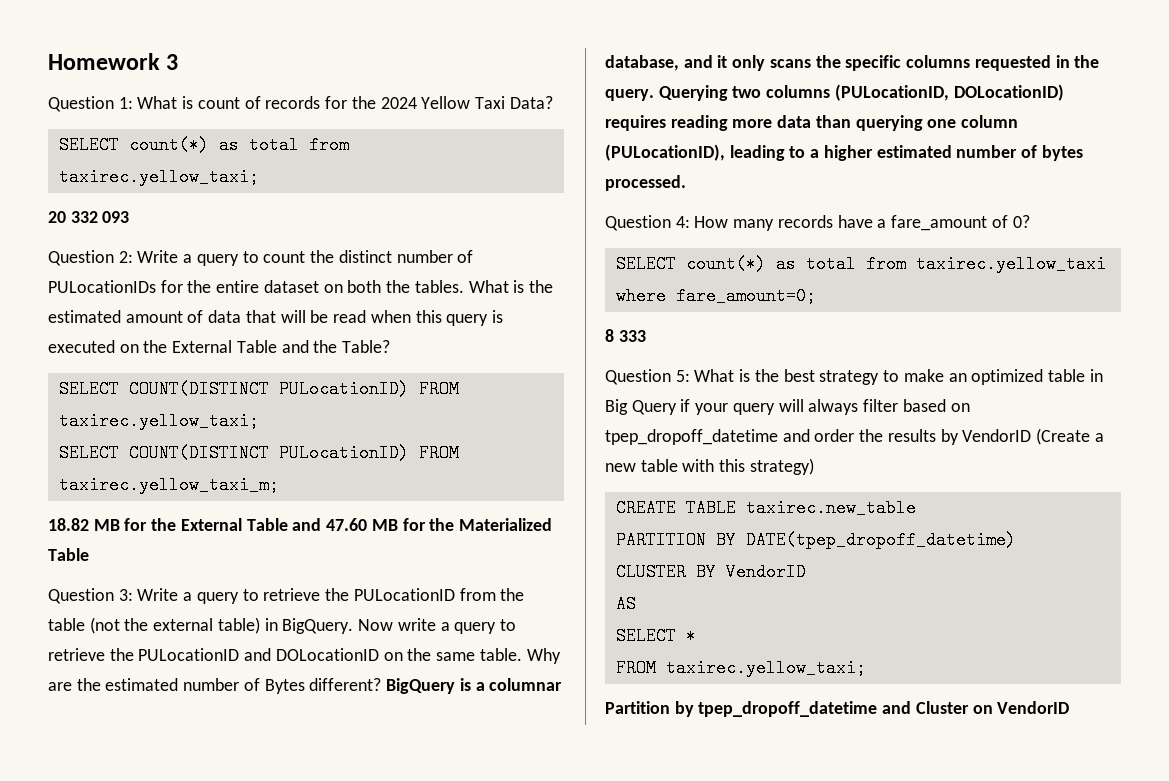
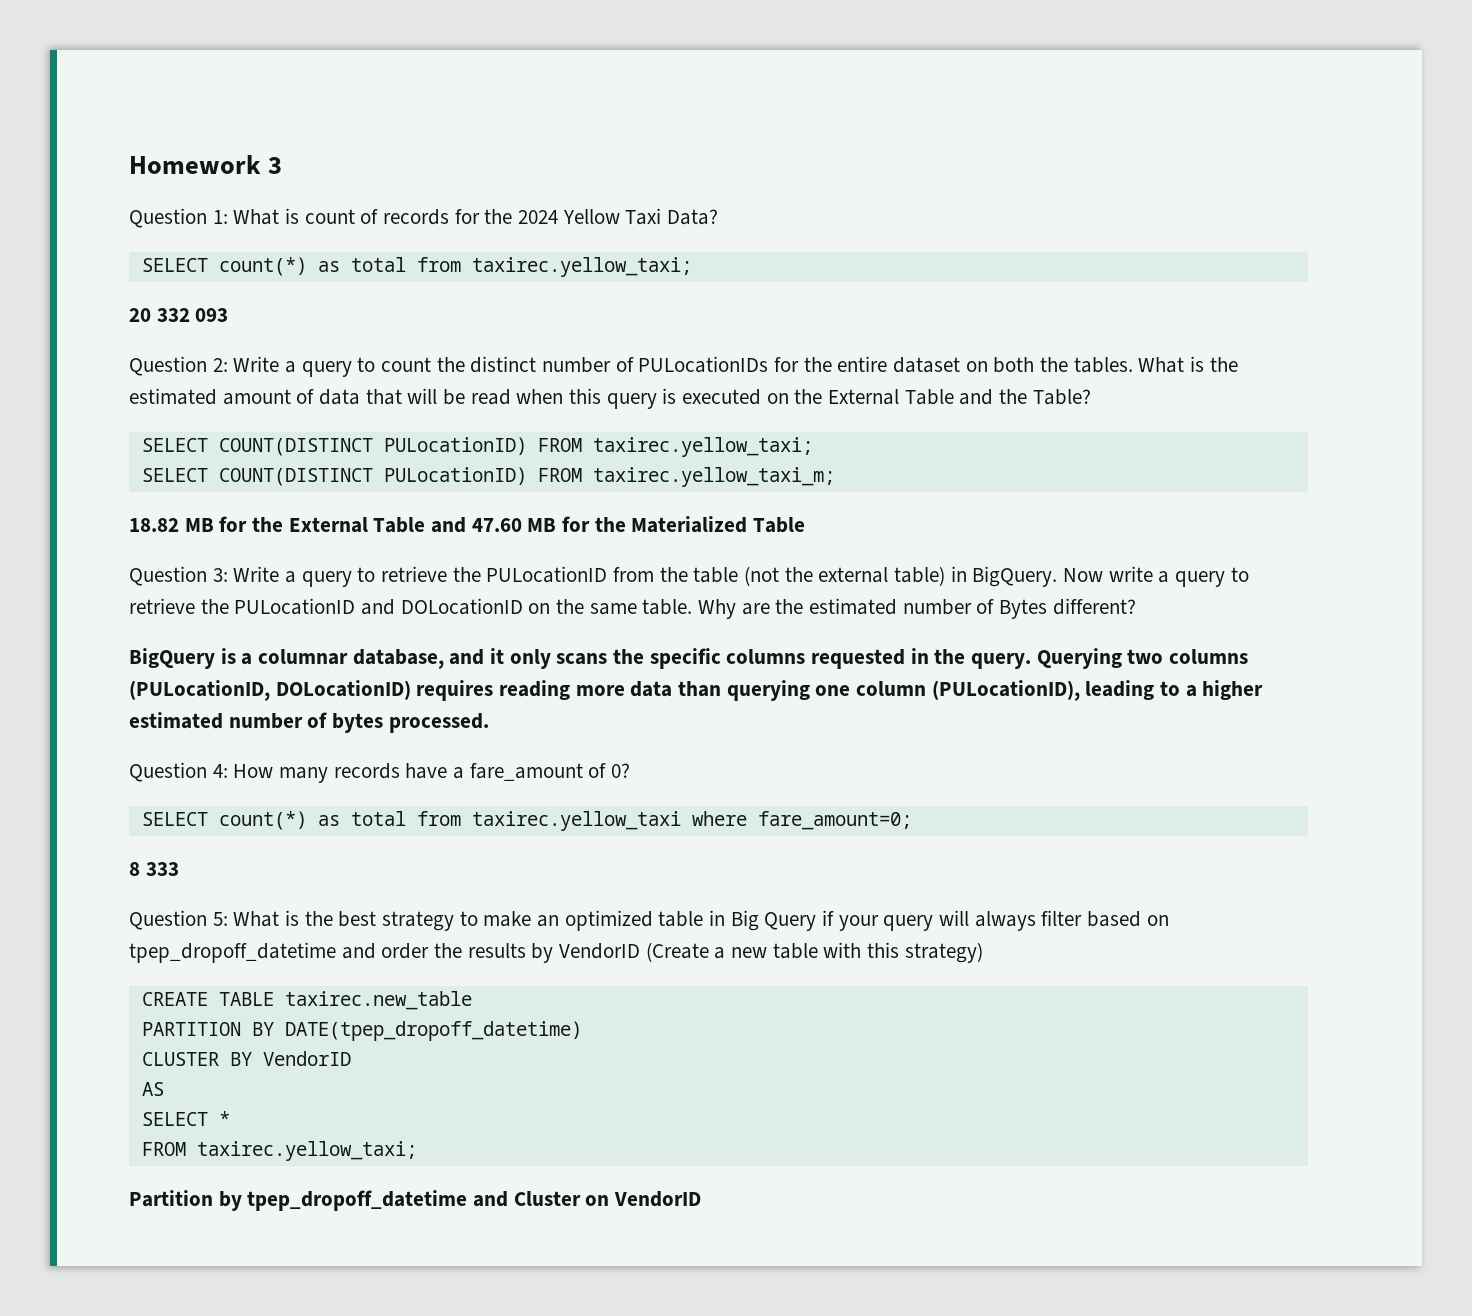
- Why are the estimated number of Bytes different? BigQuery is a columnar database, and it only scans the specific columns requested in the query.
+ Why are the estimated number of Bytes different?
+ BigQuery is a columnar database, and it only scans the specific columns requested in the query.

